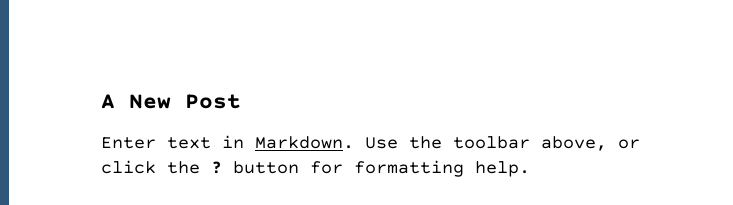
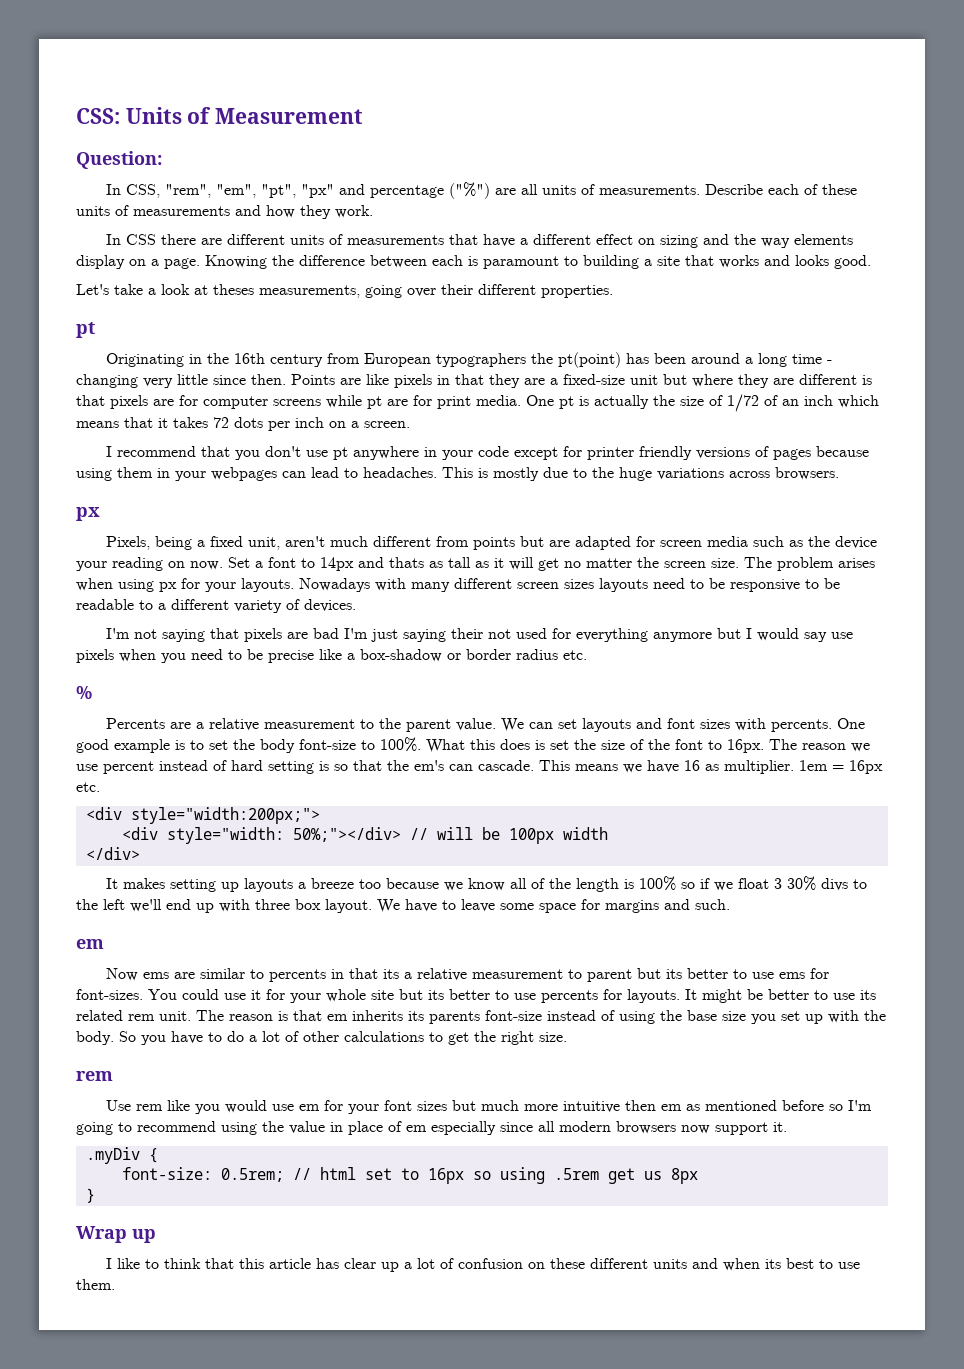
- A New Post
- Enter text in Markdown. Use the toolbar above, or click the ? button for formatting help.
+ CSS: Units of Measurement
+ Question:
+ In CSS, "rem", "em", "pt", "px" and percentage ("%") are all units of measurements. Describe each of these units of measurements and how they work.
+ In CSS there are different units of measurements that have a different effect on sizing and the way elements display on a page. Knowing the difference between each is paramount to building a site that works and looks good.
+ Let's take a look at theses measurements, going over their different properties.
+ pt
+ Originating in the 16th century from European typographers the pt(point) has been around a long time - changing very little since then. Points are like pixels in that they are a fixed-size unit but where they are different is that pixels are for computer screens while pt are for print media. One pt is actually the size of 1/72 of an inch which means that it takes 72 dots per inch on a screen.
+ I recommend that you don't use pt anywhere in your code except for printer friendly versions of pages because using them in your webpages can lead to headaches. This is mostly due to the huge variations across browsers.
+ px
+ Pixels, being a fixed unit, aren't much different from points but are adapted for screen media such as the device your reading on now. Set a font to 14px and thats as tall as it will get no matter the screen size. The problem arises when using px for your layouts. Nowadays with many different screen sizes layouts need to be responsive to be readable to a different variety of devices.
+ I'm not saying that pixels are bad I'm just saying their not used for everything anymore but I would say use pixels when you need to be precise like a box-shadow or border radius etc.
+ %
+ Percents are a relative measurement to the parent value. We can set layouts and font sizes with percents. One good example is to set the body font-size to 100%. What this does is set the size of the font to 16px. The reason we use percent instead of hard setting is so that the em's can cascade. This means we have 16 as multiplier. 1em = 16px etc.
+ <div style="width:200px;">
+ <div style="width: 50%;"></div> // will be 100px width
+ </div>
+ It makes setting up layouts a breeze too because we know all of the length is 100% so if we float 3 30% divs to the left we'll end up with three box layout. We have to leave some space for margins and such.
+ em
+ Now ems are similar to percents in that its a relative measurement to parent but its better to use ems for font-sizes. You could use it for your whole site but its better to use percents for layouts. It might be better to use its related rem unit. The reason is that em inherits its parents font-size instead of using the base size you set up with the body. So you have to do a lot of other calculations to get the right size.
+ rem
+ Use rem like you would use em for your font sizes but much more intuitive then em as mentioned before so I'm going to recommend using the value in place of em especially since all modern browsers now support it.
+ .myDiv {
+ font-size: 0.5rem; // html set to 16px so using .5rem get us 8px
+ }
+ Wrap up
+ I like to think that this article has clear up a lot of confusion on these different units and when its best to use them.

